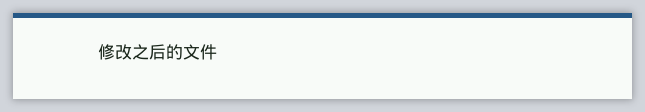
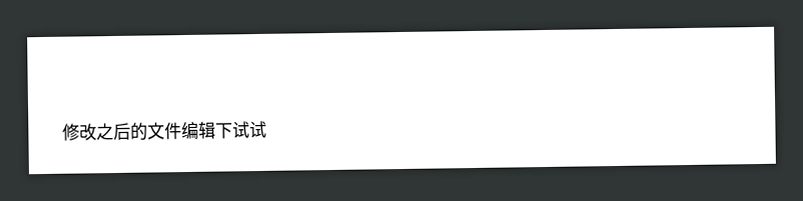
- 修改之后的文件
+ 修改之后的文件编辑下试试

